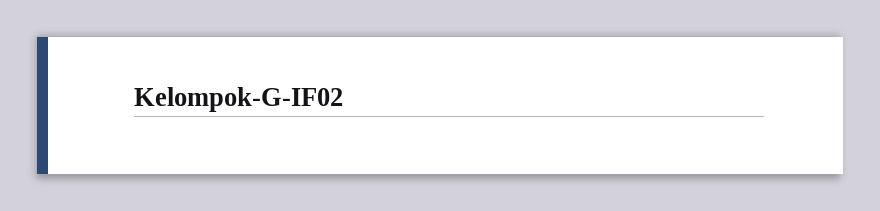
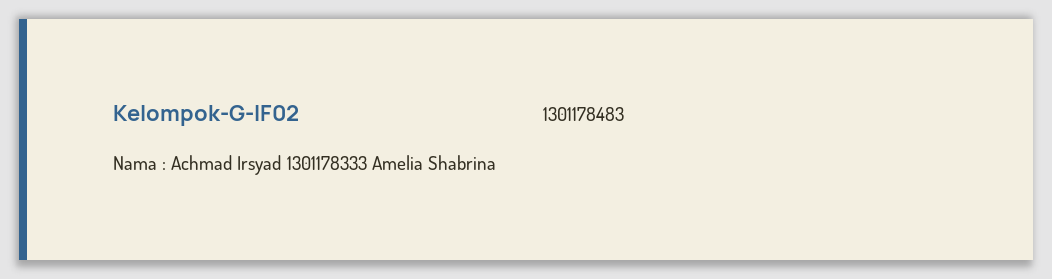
+ Nama : Achmad Irsyad 1301178333 Amelia Shabrina 1301178483

